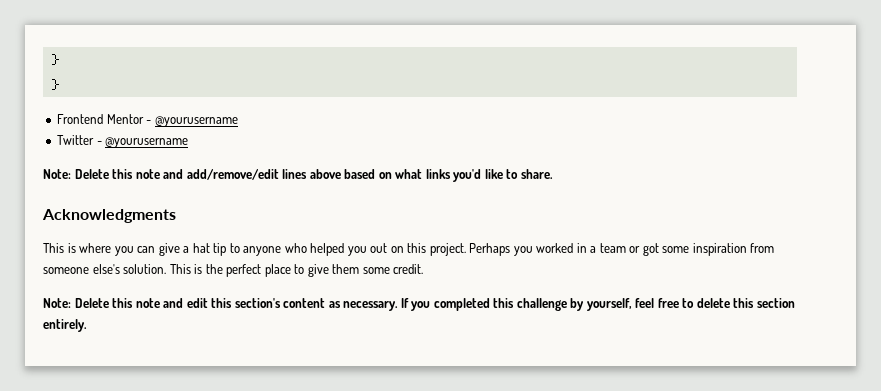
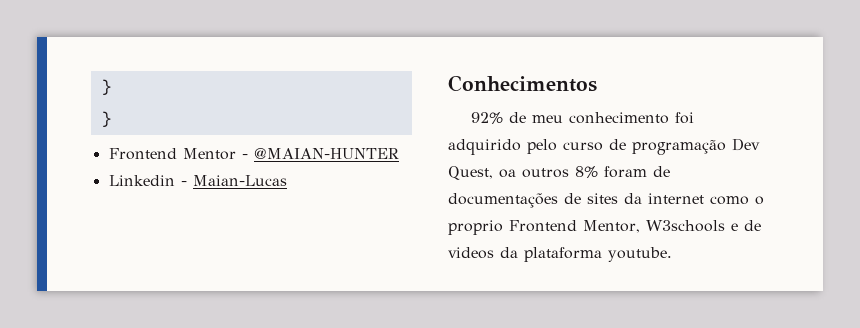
- Frontend Mentor - @yourusername
- Twitter - @yourusername
- Note: Delete this note and add/remove/edit lines above based on what links you'd like to share.
- Acknowledgments
- This is where you can give a hat tip to anyone who helped you out on this project. Perhaps you worked in a team or got some inspiration from someone else's solution. This is the perfect place to give them some credit.
- Note: Delete this note and edit this section's content as necessary. If you completed this challenge by yourself, feel free to delete this section entirely.
+ Frontend Mentor - @MAIAN-HUNTER
+ Linkedin - Maian-Lucas
+ Conhecimentos
+ 92% de meu conhecimento foi adquirido pelo curso de programação Dev Quest, oa outros 8% foram de documentações de sites da internet como o proprio Frontend Mentor, W3schools e de videos da plataforma youtube.

